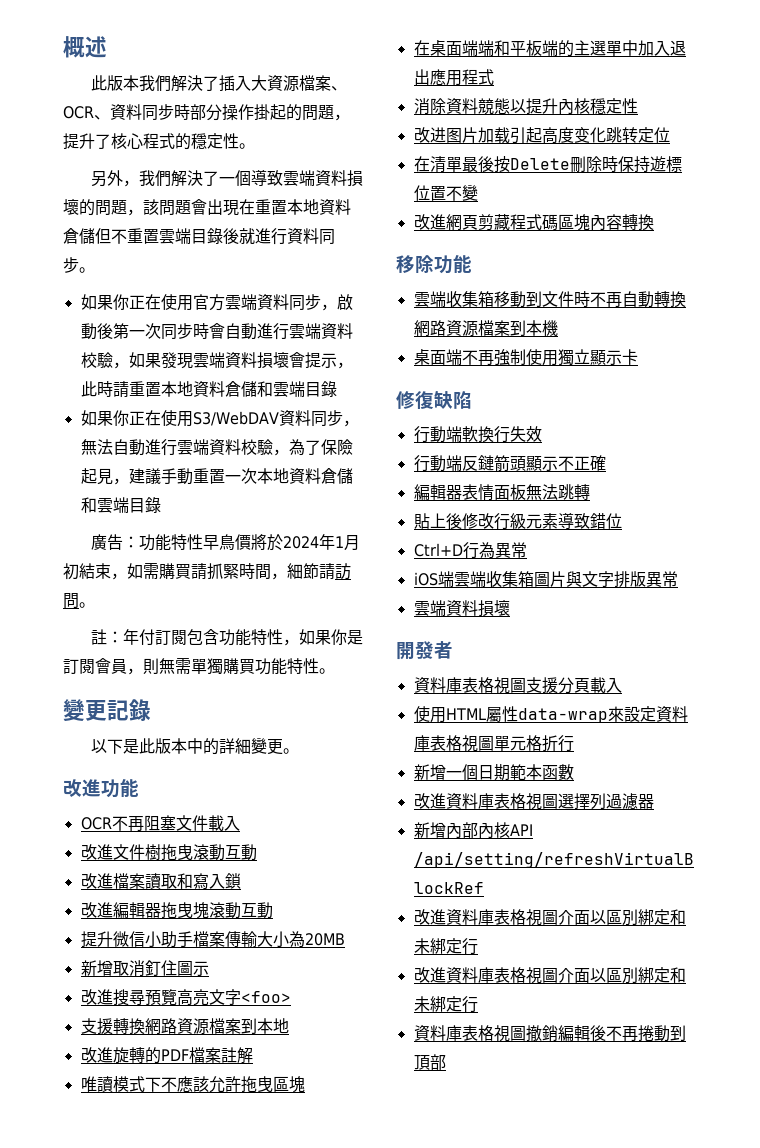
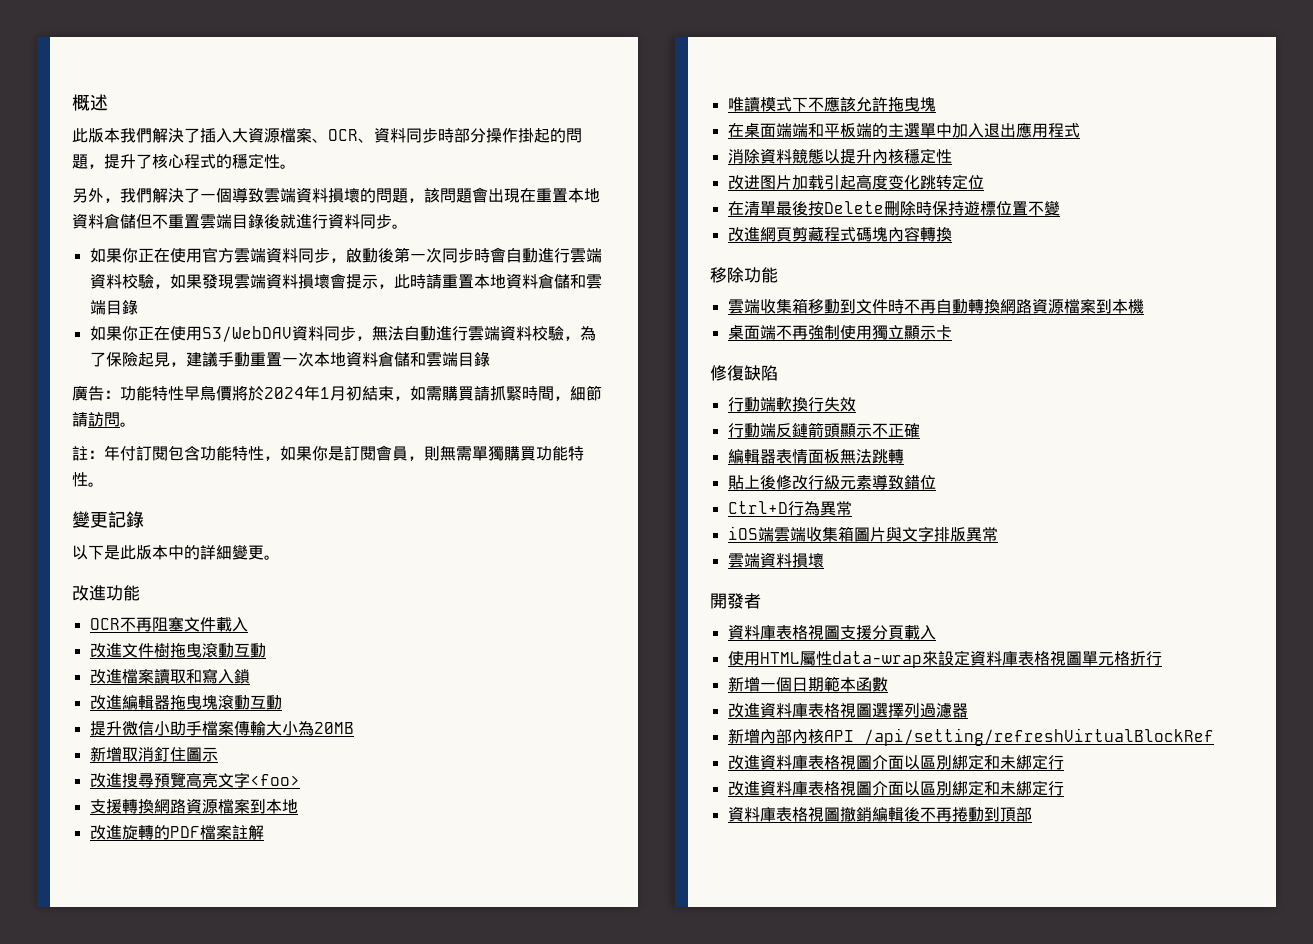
- 唯讀模式下不應該允許拖曳區塊
+ 唯讀模式下不應該允許拖曳塊
- 改進網頁剪藏程式碼區塊內容轉換
+ 改進網頁剪藏程式碼塊內容轉換

